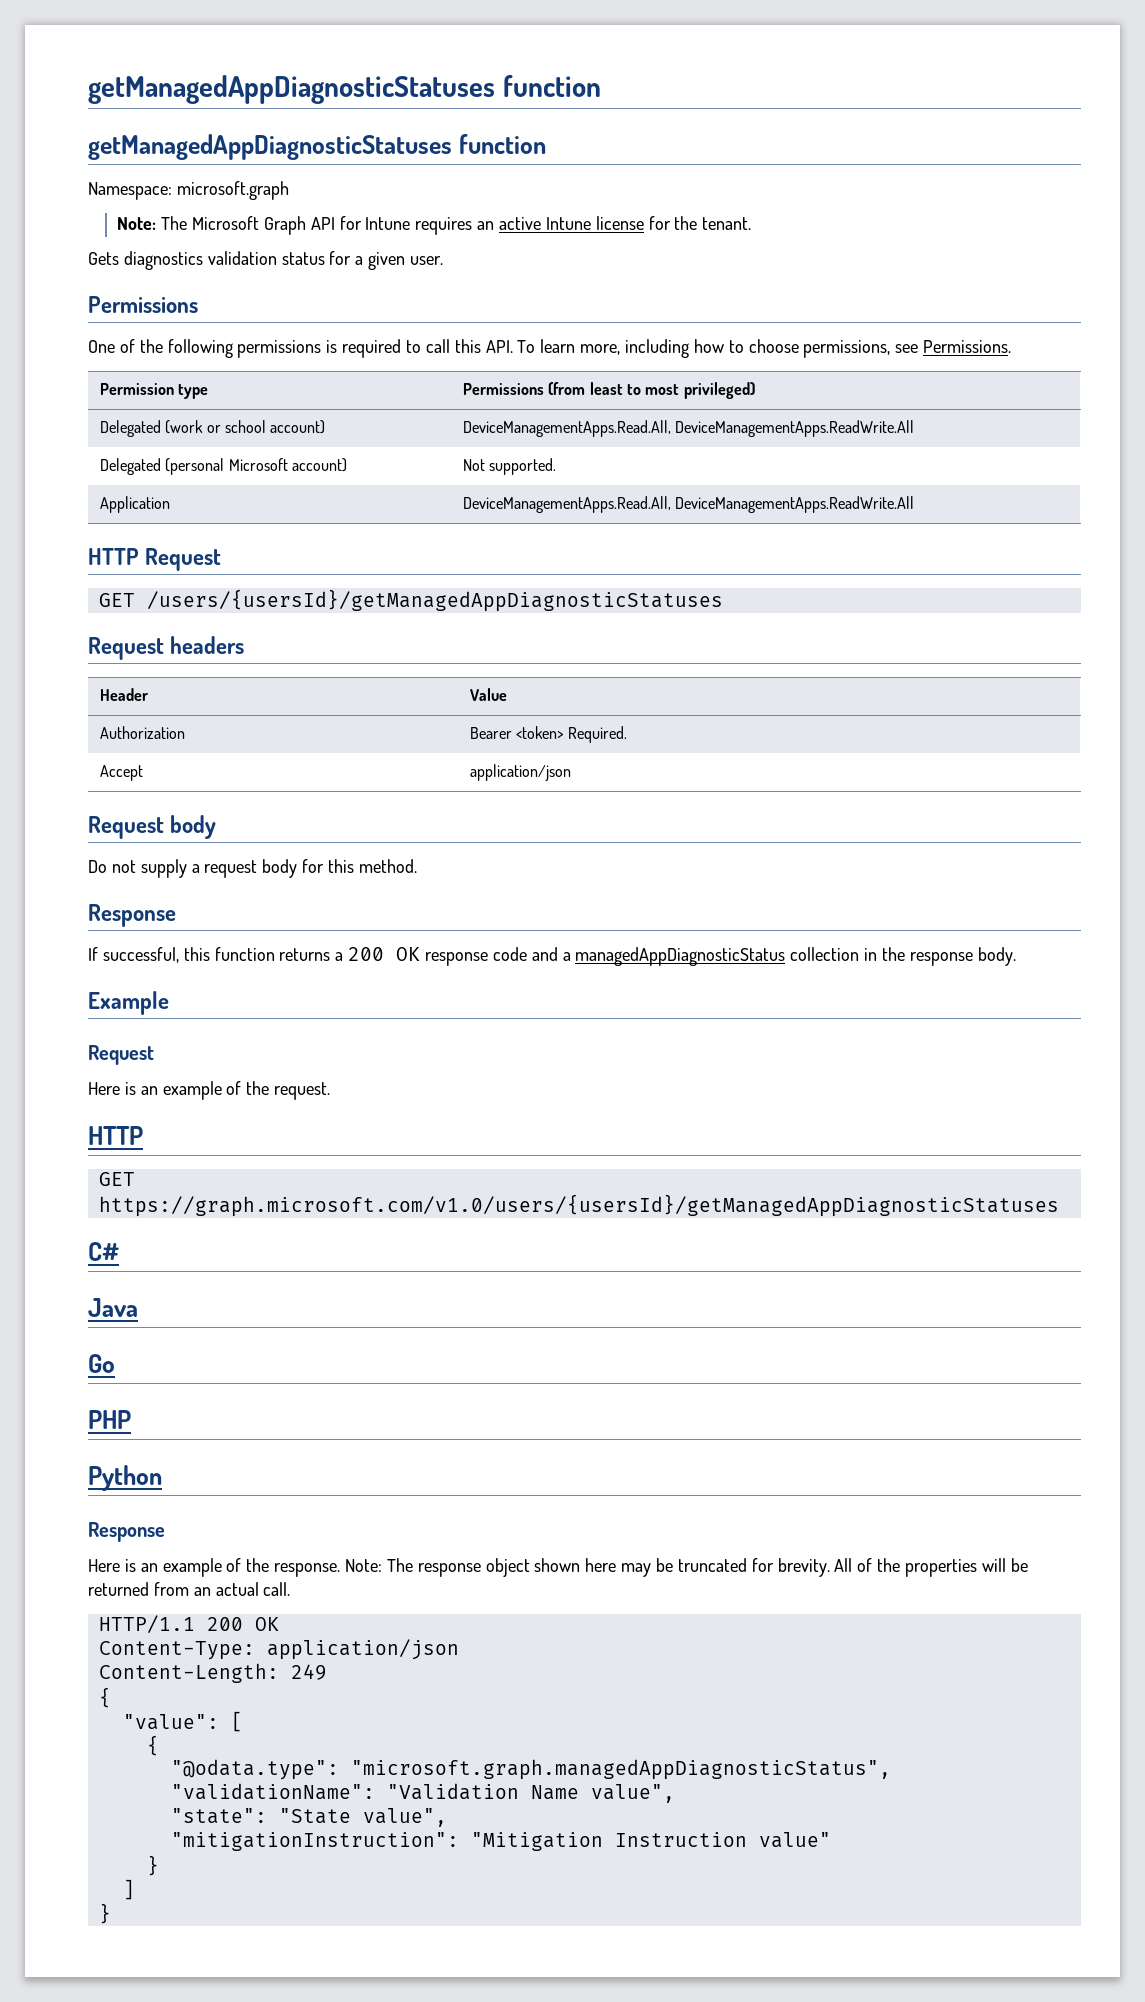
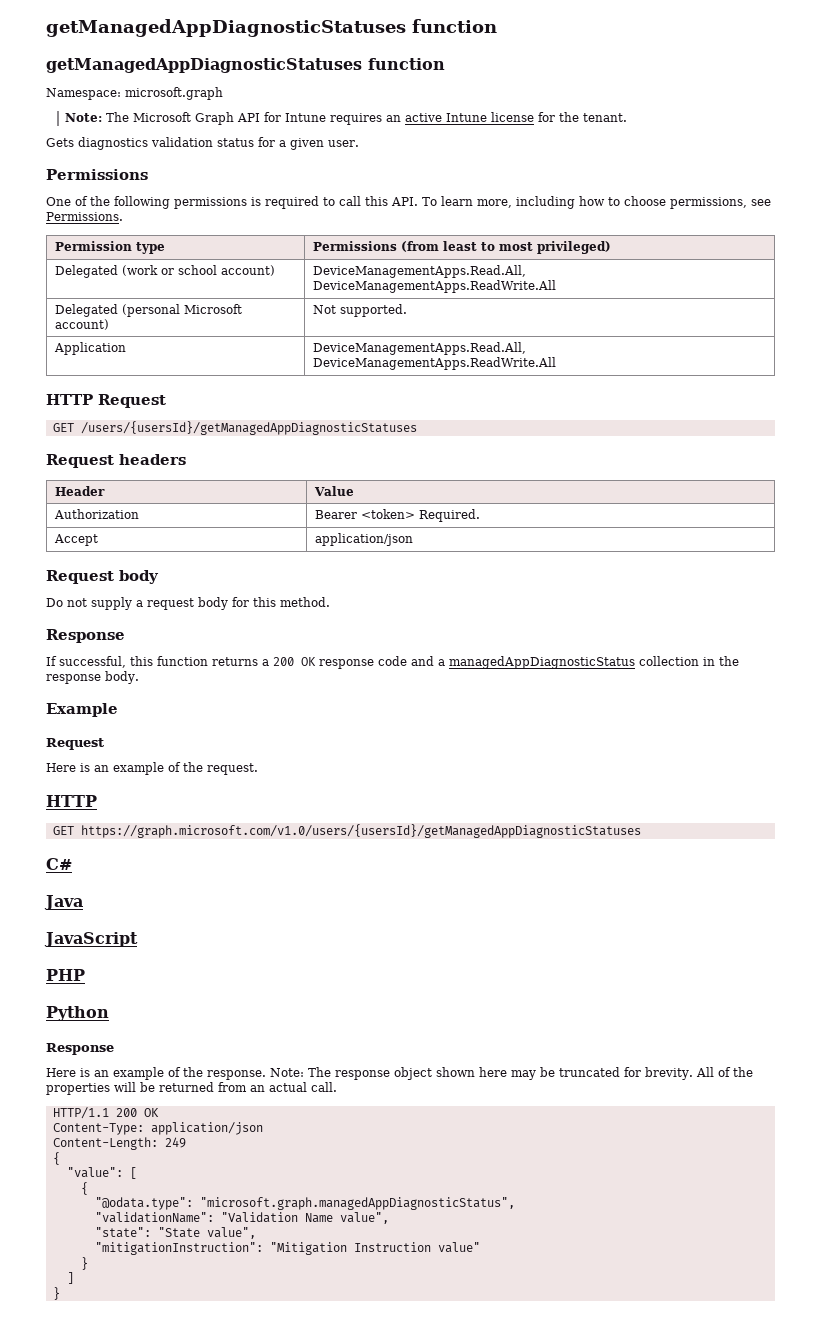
- Go
+ JavaScript

